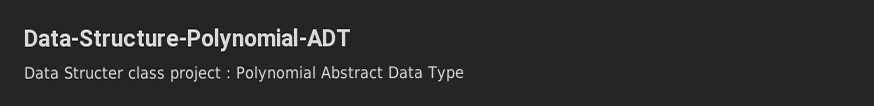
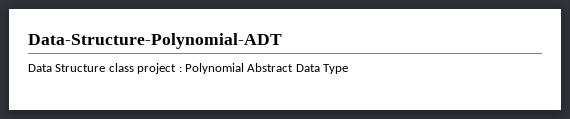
- Data Structer class project : Polynomial Abstract Data Type
+ Data Structure class project : Polynomial Abstract Data Type

